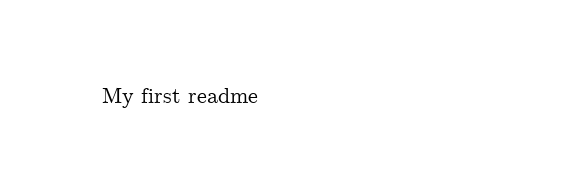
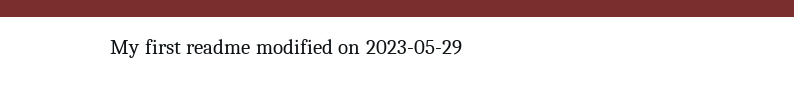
- My first readme
+ My first readme modified on 2023-05-29

